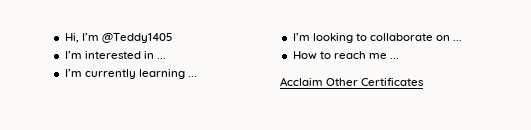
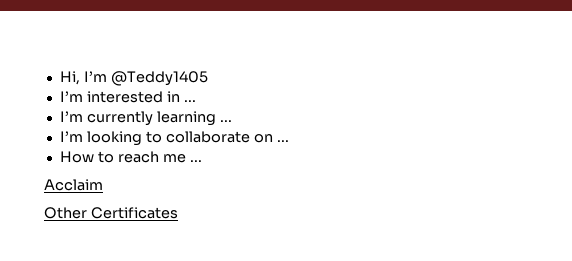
- Acclaim Other Certificates
+ Acclaim
+ Other Certificates

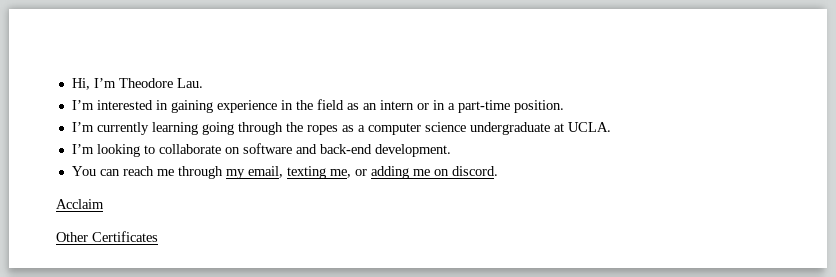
- Hi, I’m @Teddy1405
+ Hi, I’m Theodore Lau.
- I’m interested in ...
- I’m currently learning ...
+ I’m interested in gaining experience in the field as an intern or in a part-time position.
+ I’m currently learning going through the ropes as a computer science undergraduate at UCLA.
- I’m looking to collaborate on ...
- How to reach me ...
+ I’m looking to collaborate on software and back-end development.
+ You can reach me through my email, texting me, or adding me on discord.

